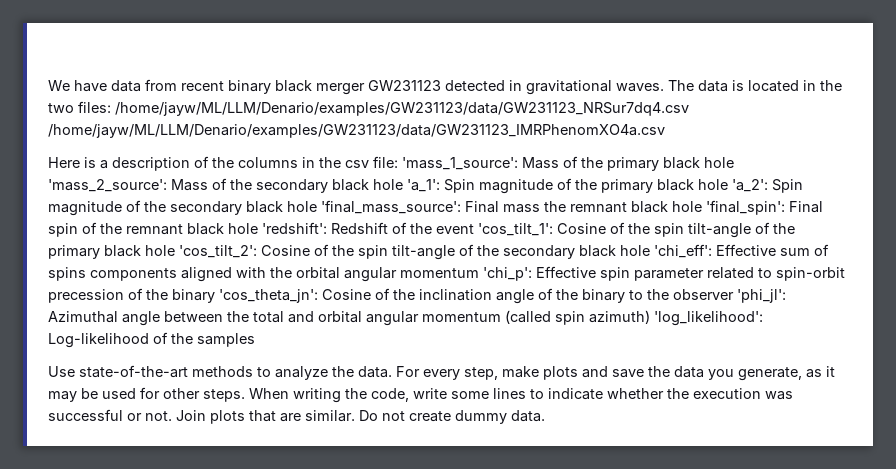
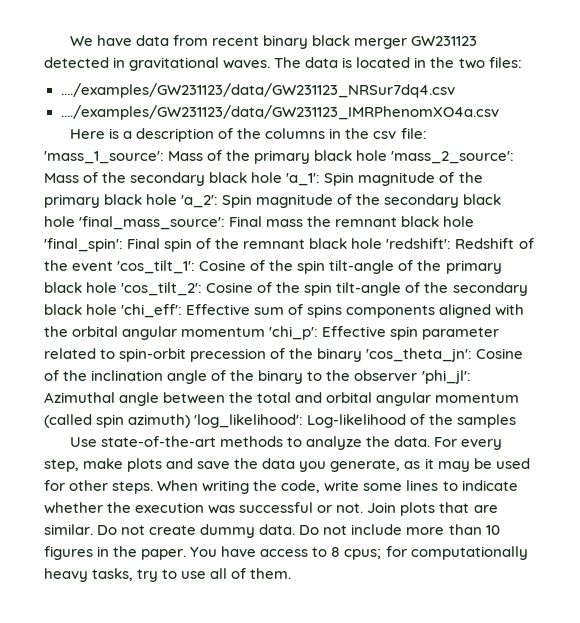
- The data is located in the two files: /home/jayw/ML/LLM/Denario/examples/GW231123/data/GW231123_NRSur7dq4.csv /home/jayw/ML/LLM/Denario/examples/GW231123/data/GW231123_IMRPhenomXO4a.csv
+ The data is located in the two files:
+ ..../examples/GW231123/data/GW231123_NRSur7dq4.csv
+ ..../examples/GW231123/data/GW231123_IMRPhenomXO4a.csv
+ Do not include more than 10 figures in the paper. You have access to 8 cpus; for computationally heavy tasks, try to use all of them.

